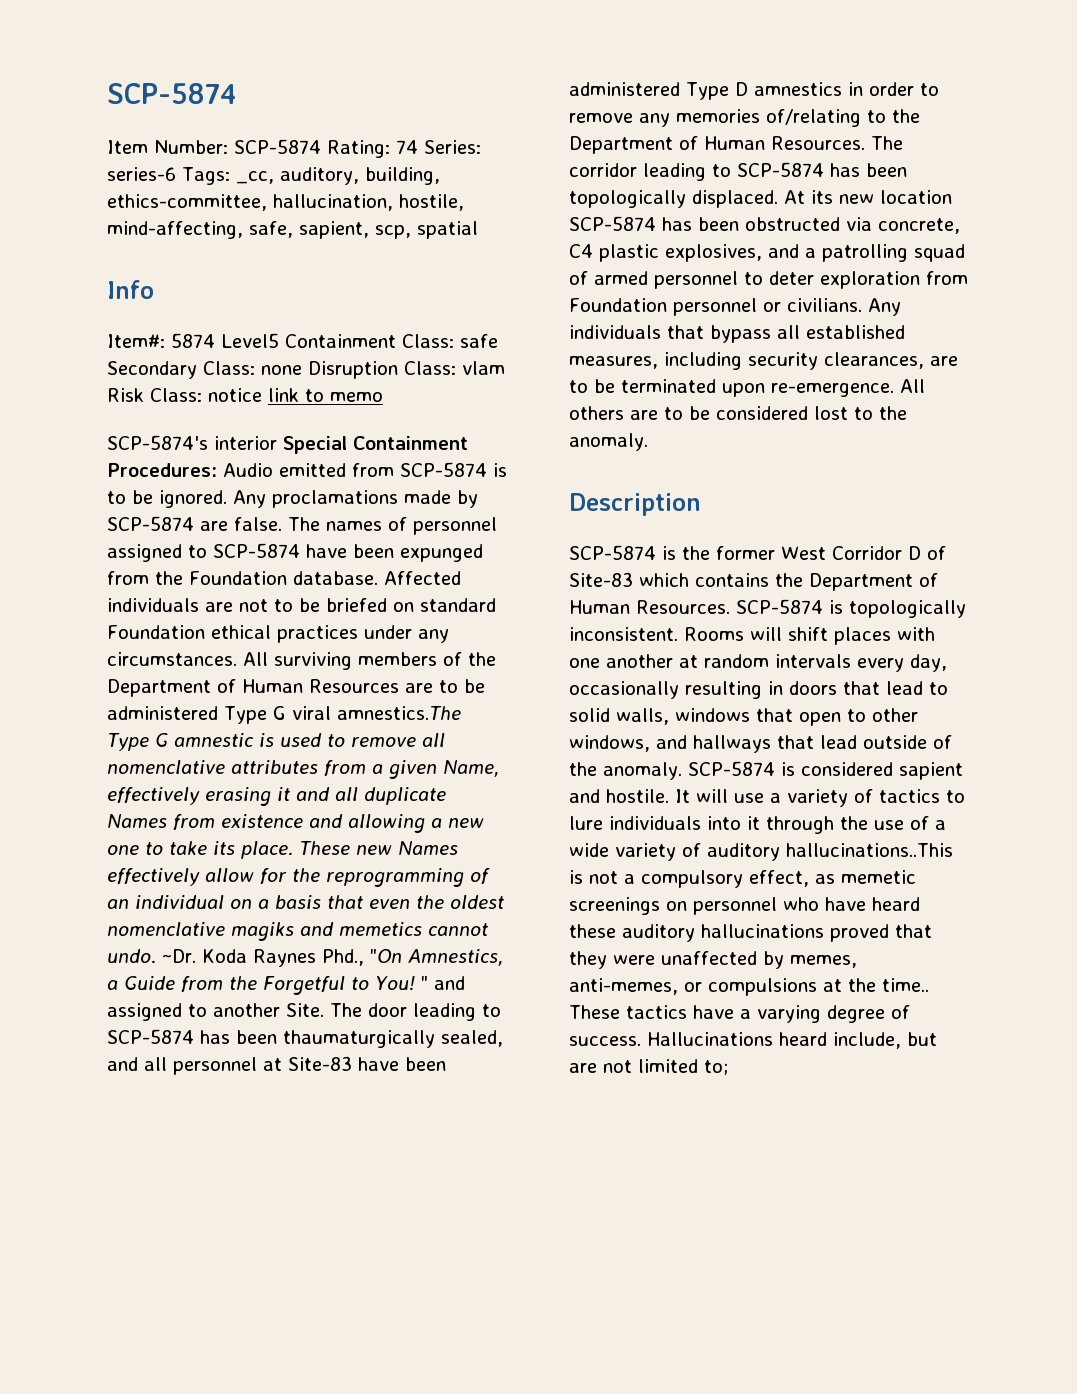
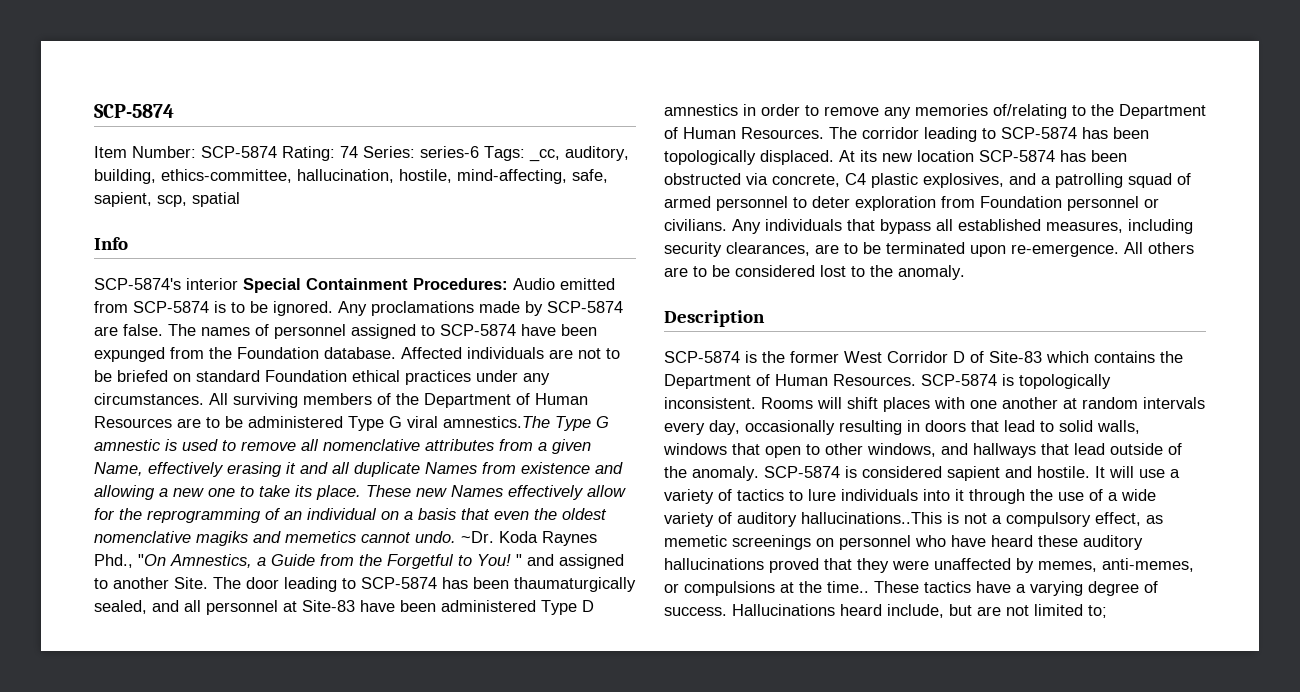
- Item#: 5874 Level5 Containment Class: safe Secondary Class: none Disruption Class: vlam Risk Class: notice link to memo

